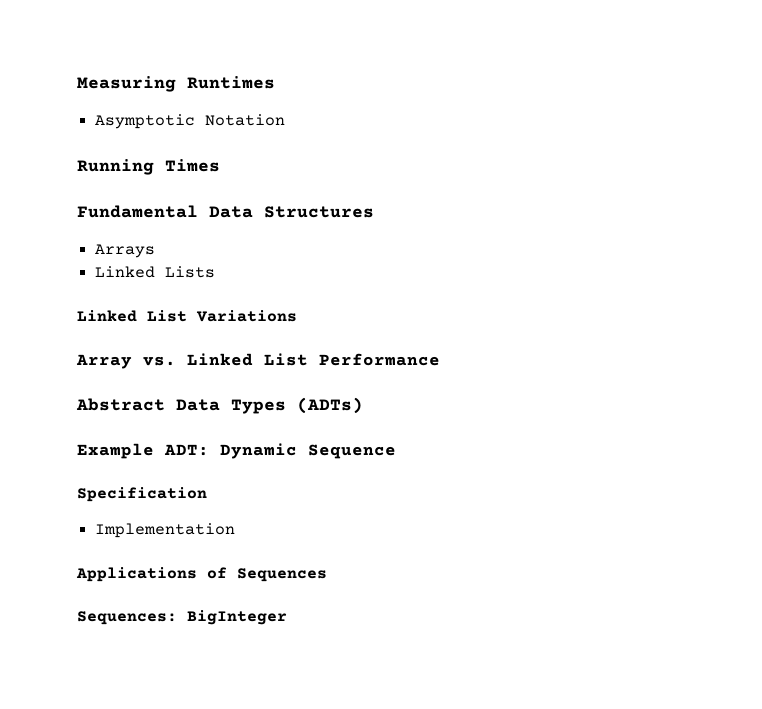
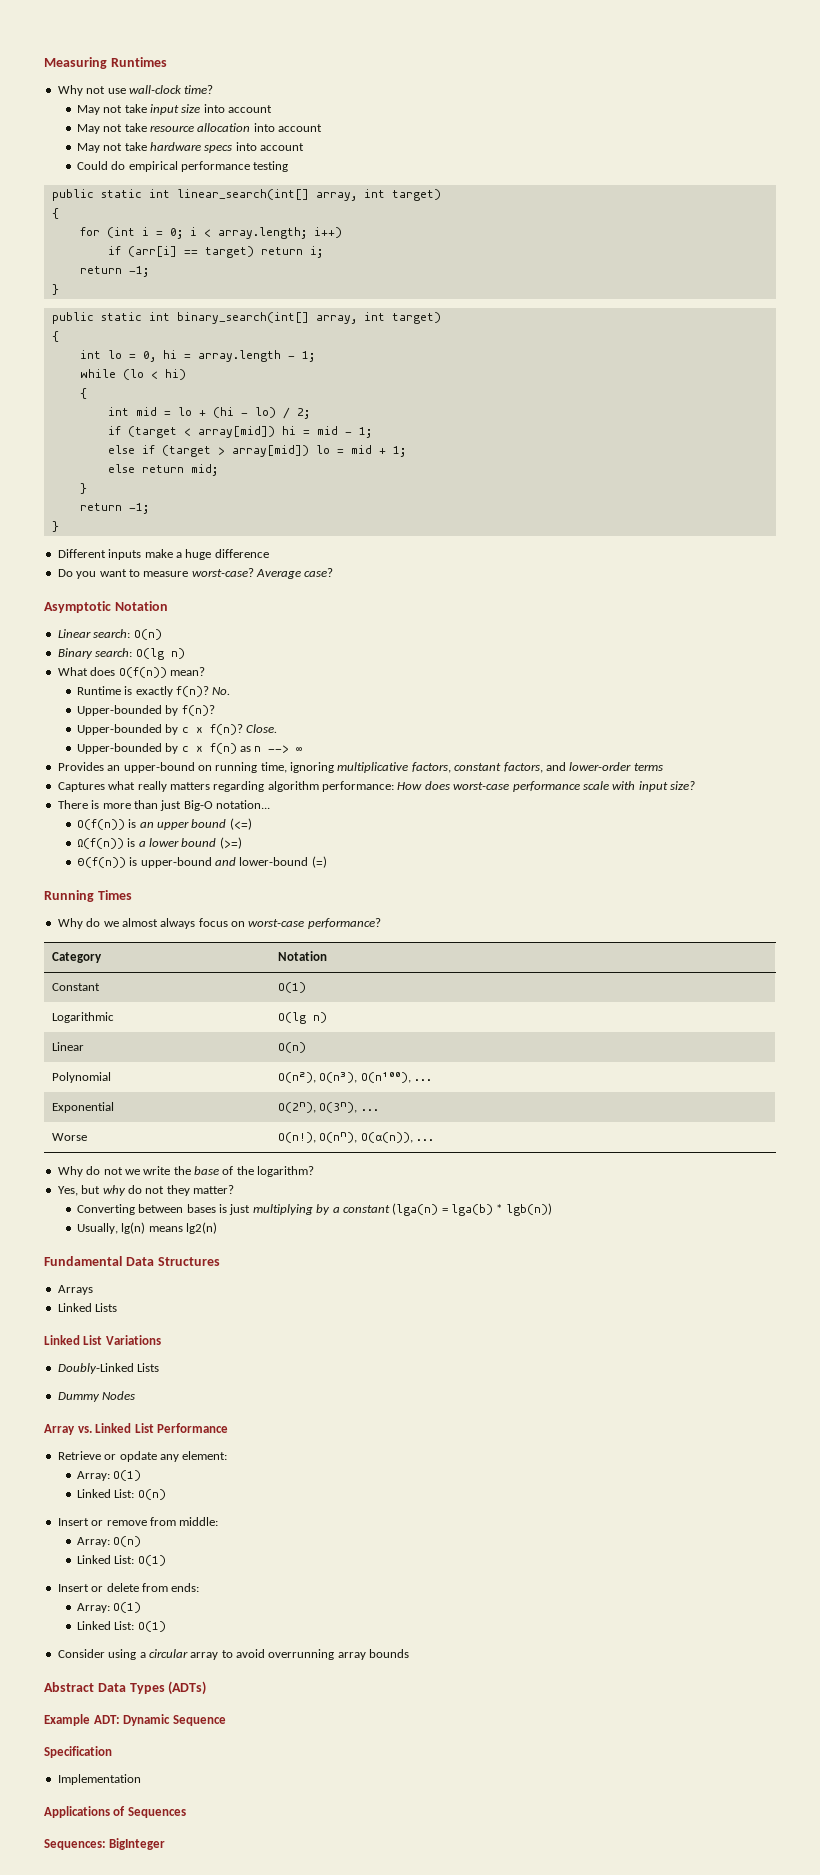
+ Why not use wall-clock time?
+ May not take input size into account
+ May not take resource allocation into account
+ May not take hardware specs into account
+ Could do empirical performance testing
+ public static int linear_search(int[] array, int target)
+ {
+ for (int i = 0; i < array.length; i++)
+ if (arr[i] == target) return i;
+ return -1;
+ }
+ public static int binary_search(int[] array, int target)
+ {
+ int lo = 0, hi = array.length - 1;
+ while (lo < hi)
+ {
+ int mid = lo + (hi - lo) / 2;
+ if (target < array[mid]) hi = mid - 1;
+ else if (target > array[mid]) lo = mid + 1;
+ else return mid;
+ }
+ return -1;
+ }
+ Different inputs make a huge difference
+ Do you want to measure worst-case? Average case?
  Asymptotic Notation
+ Linear search: O(n)
+ Binary search: O(lg n)
+ What does O(f(n)) mean?
+ Runtime is exactly f(n)? No.
+ Upper-bounded by f(n)?
+ Upper-bounded by c x f(n)? Close.
+ Upper-bounded by c x f(n) as n --> ∞
+ Provides an upper-bound on running time, ignoring multiplicative factors, constant factors, and lower-order terms
+ Captures what really matters regarding algorithm performance: How does worst-case performance scale with input size?
+ There is more than just Big-O notation...
+ O(f(n)) is an upper bound (<=)
+ Ω(f(n)) is a lower bound (>=)
+ Θ(f(n)) is upper-bound and lower-bound (=)
  Running Times
+ Why do we almost always focus on worst-case performance?
+ Category | Notation
+ Constant | O(1)
+ Logarithmic | O(lg n)
+ Linear | O(n)
+ Polynomial | O(n²), O(n³), O(n¹⁰⁰), ...
+ Exponential | O(2ⁿ), O(3ⁿ), ...
+ Worse | O(n!), O(nⁿ), O(α(n)), ...
+ Why do not we write the base of the logarithm?
+ Yes, but why do not they matter?
+ Converting between bases is just multiplying by a constant (lga(n) = lga(b) * lgb(n))
+ Usually, lg(n) means lg2(n)
+ Doubly-Linked Lists
+ Dummy Nodes
+ Retrieve or opdate any element:
+ Array: O(1)
+ Linked List: O(n)
+ Insert or remove from middle:
+ Array: O(n)
+ Linked List: O(1)
+ Insert or delete from ends:
+ Array: O(1)
+ Linked List: O(1)
+ Consider using a circular array to avoid overrunning array bounds

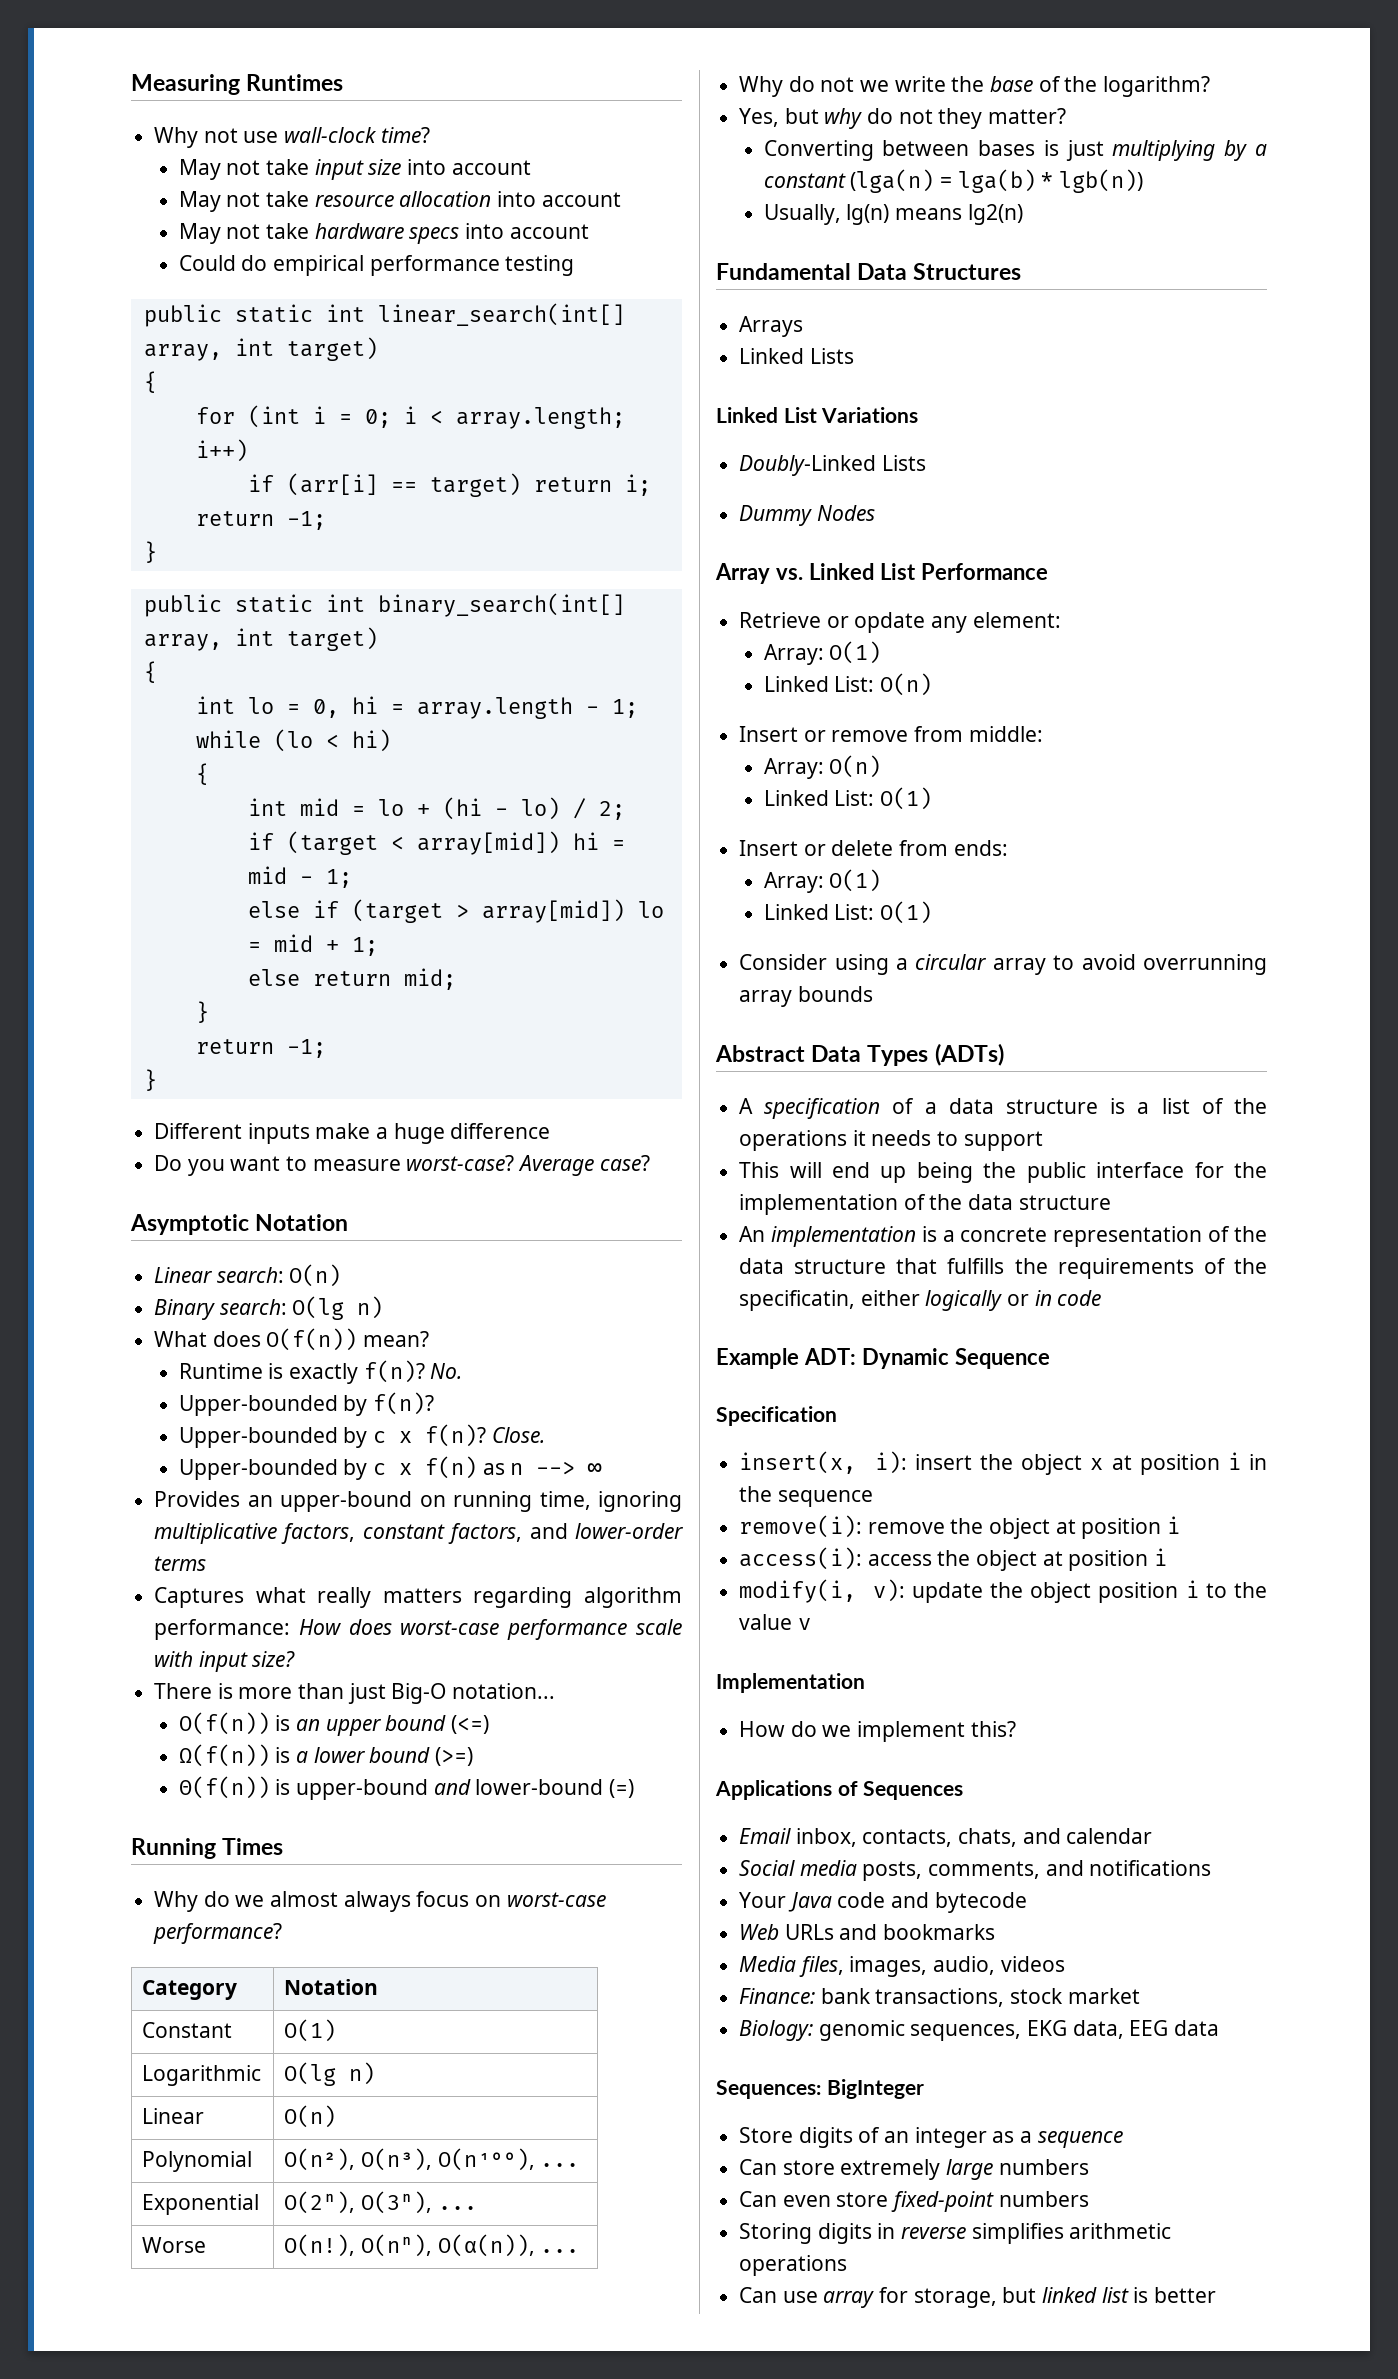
+ A specification of a data structure is a list of the operations it needs to support
+ This will end up being the public interface for the implementation of the data structure
+ An implementation is a concrete representation of the data structure that fulfills the requirements of the specificatin, either logically or in code
+ insert(x, i): insert the object x at position i in the sequence
+ remove(i): remove the object at position i
+ access(i): access the object at position i
+ modify(i, v): update the object position i to the value v
  Implementation
+ How do we implement this?
  Applications of Sequences
+ Email inbox, contacts, chats, and calendar
+ Social media posts, comments, and notifications
+ Your Java code and bytecode
+ Web URLs and bookmarks
+ Media files, images, audio, videos
+ Finance: bank transactions, stock market
+ Biology: genomic sequences, EKG data, EEG data
  Sequences: BigInteger
+ Store digits of an integer as a sequence
+ Can store extremely large numbers
+ Can even store fixed-point numbers
+ Storing digits in reverse simplifies arithmetic operations
+ Can use array for storage, but linked list is better

